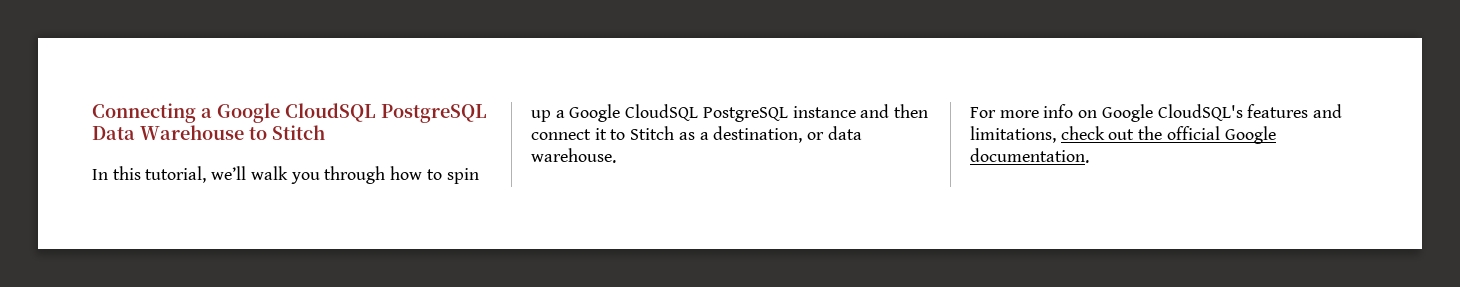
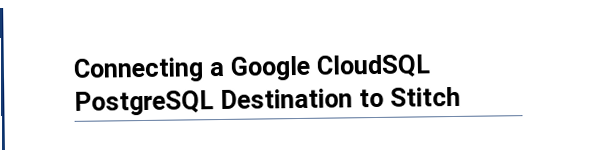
- Connecting a Google CloudSQL PostgreSQL Data Warehouse to Stitch
- In this tutorial, we’ll walk you through how to spin up a Google CloudSQL PostgreSQL instance and then connect it to Stitch as a destination, or data warehouse.
- For more info on Google CloudSQL's features and limitations, check out the official Google documentation.
+ Connecting a Google CloudSQL PostgreSQL Destination to Stitch

